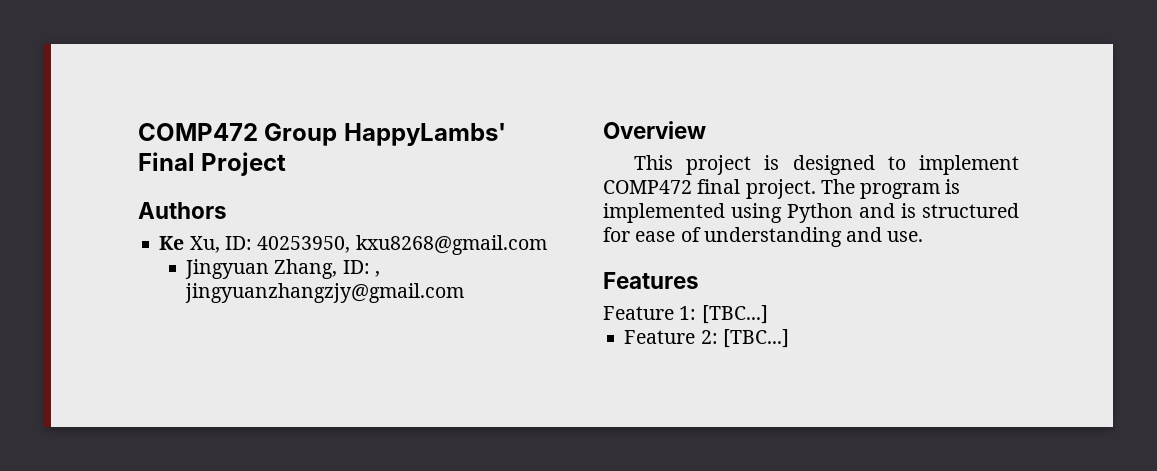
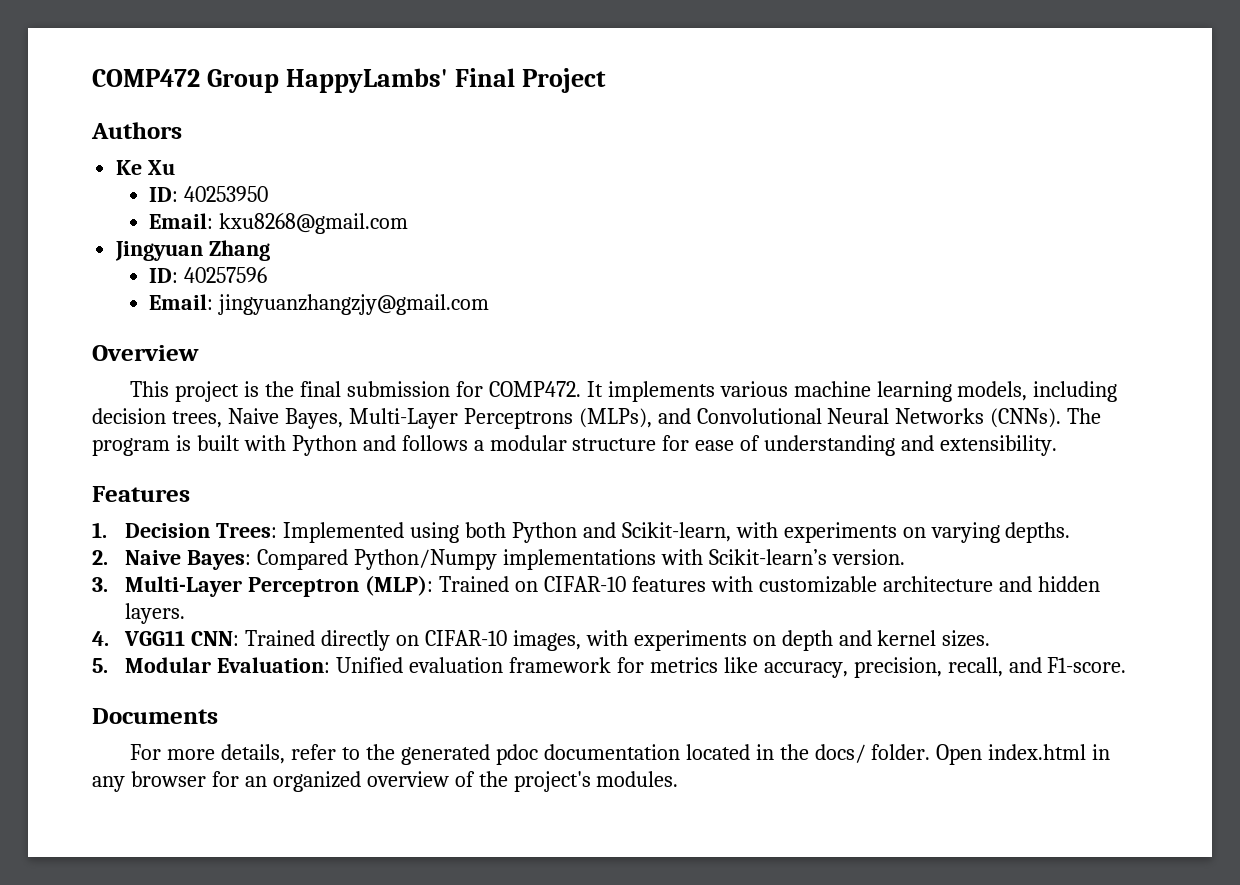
- Ke Xu, ID: 40253950, kxu8268@gmail.com
- Jingyuan Zhang, ID: , jingyuanzhangzjy@gmail.com
+ Ke Xu
+ ID: 40253950
+ Email: kxu8268@gmail.com
+ Jingyuan Zhang
+ ID: 40257596
+ Email: jingyuanzhangzjy@gmail.com
- This project is designed to implement COMP472 final project. The program is implemented using Python and is structured for ease of understanding and use.
+ This project is the final submission for COMP472. It implements various machine learning models, including decision trees, Naive Bayes, Multi-Layer Perceptrons (MLPs), and Convolutional Neural Networks (CNNs). The program is built with Python and follows a modular structure for ease of understanding and extensibility.
- Feature 1: [TBC...]
- Feature 2: [TBC...]
+ 1. Decision Trees: Implemented using both Python and Scikit-learn, with experiments on varying depths.
+ 2. Naive Bayes: Compared Python/Numpy implementations with Scikit-learn’s version.
+ 3. Multi-Layer Perceptron (MLP): Trained on CIFAR-10 features with customizable architecture and hidden layers.
+ 4. VGG11 CNN: Trained directly on CIFAR-10 images, with experiments on depth and kernel sizes.
+ 5. Modular Evaluation: Unified evaluation framework for metrics like accuracy, precision, recall, and F1-score.
+ Documents
+ For more details, refer to the generated pdoc documentation located in the docs/ folder. Open index.html in any browser for an organized overview of the project's modules.

